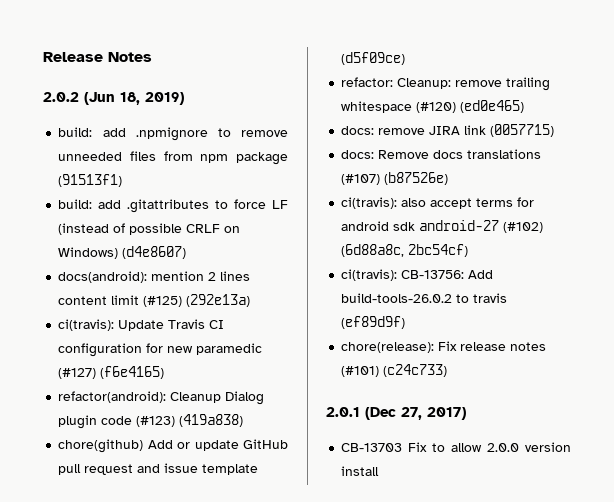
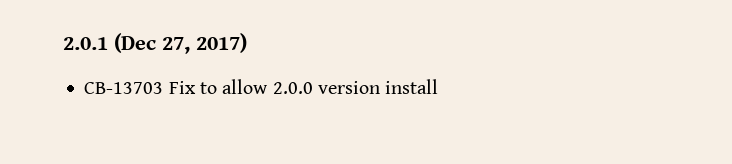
- Release Notes
- 2.0.2 (Jun 18, 2019)
- build: add .npmignore to remove unneeded files from npm package (91513f1)
- build: add .gitattributes to force LF (instead of possible CRLF on Windows) (d4e8607)
- docs(android): mention 2 lines content limit (#125) (292e13a)
- ci(travis): Update Travis CI configuration for new paramedic (#127) (f6e4165)
- refactor(android): Cleanup Dialog plugin code (#123) (419a838)
- chore(github) Add or update GitHub pull request and issue template (d5f09ce)
- refactor: Cleanup: remove trailing whitespace (#120) (ed0e465)
- docs: remove JIRA link (0057715)
- docs: Remove docs translations (#107) (b87526e)
- ci(travis): also accept terms for android sdk android-27 (#102) (6d88a8c, 2bc54cf)
- ci(travis): CB-13756: Add build-tools-26.0.2 to travis (ef89d9f)
- chore(release): Fix release notes (#101) (c24c733)

